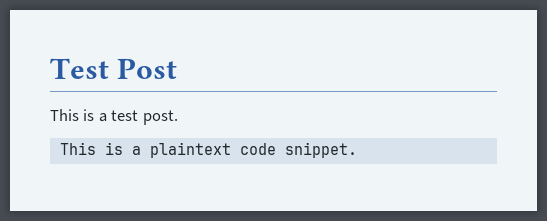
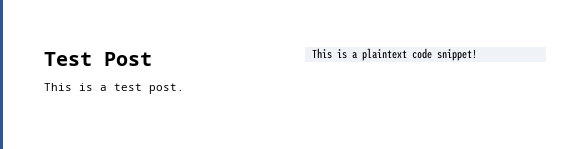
- This is a plaintext code snippet.
+ This is a plaintext code snippet!

